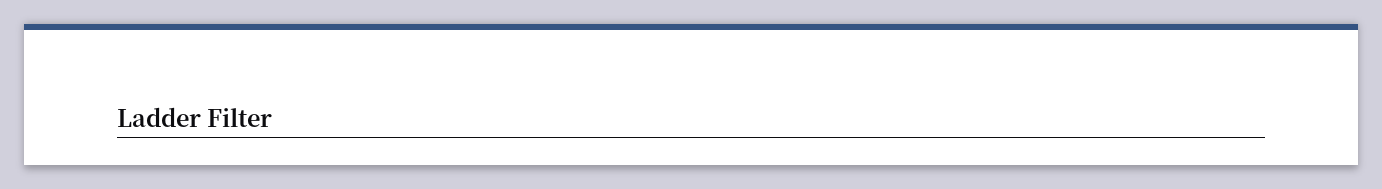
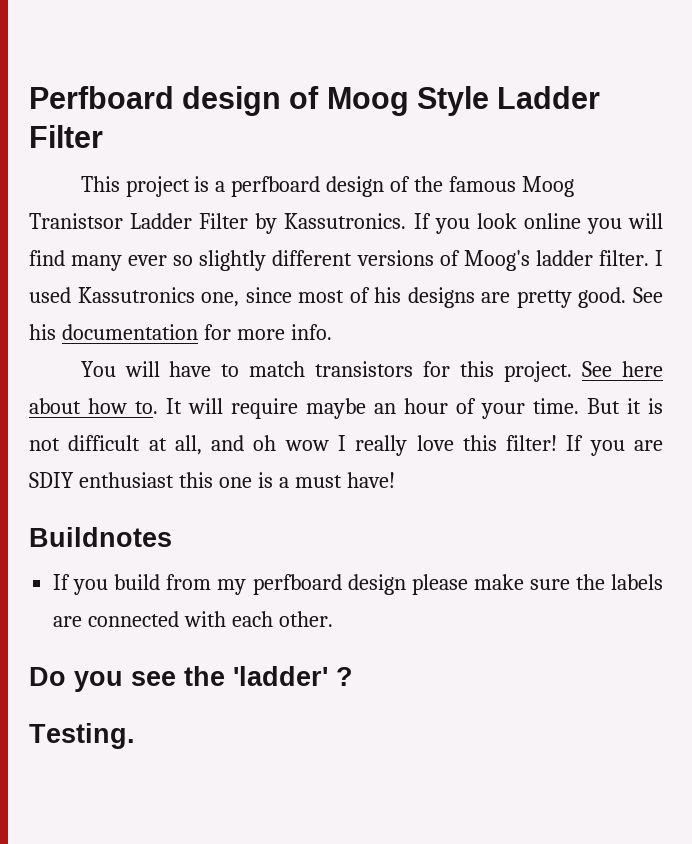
- Ladder Filter
+ Perfboard design of Moog Style Ladder Filter
+ This project is a perfboard design of the famous Moog Tranistsor Ladder Filter by Kassutronics. If you look online you will find many ever so slightly different versions of Moog's ladder filter. I used Kassutronics one, since most of his designs are pretty good. See his documentation for more info.
+ You will have to match transistors for this project. See here about how to. It will require maybe an hour of your time. But it is not difficult at all, and oh wow I really love this filter! If you are SDIY enthusiast this one is a must have!
+ Buildnotes
+ If you build from my perfboard design please make sure the labels are connected with each other.
+ Do you see the 'ladder' ?
+ Testing.

